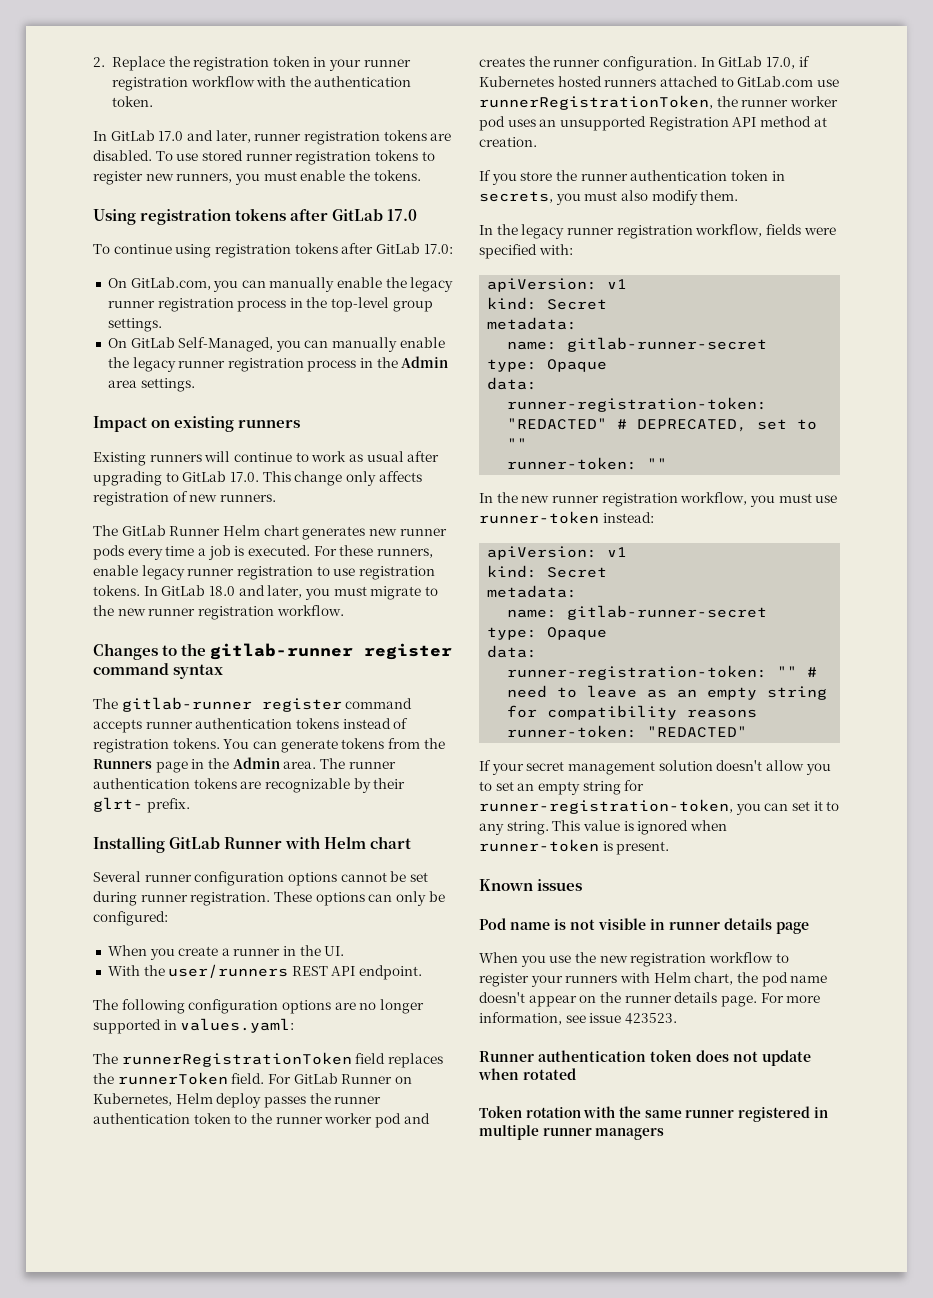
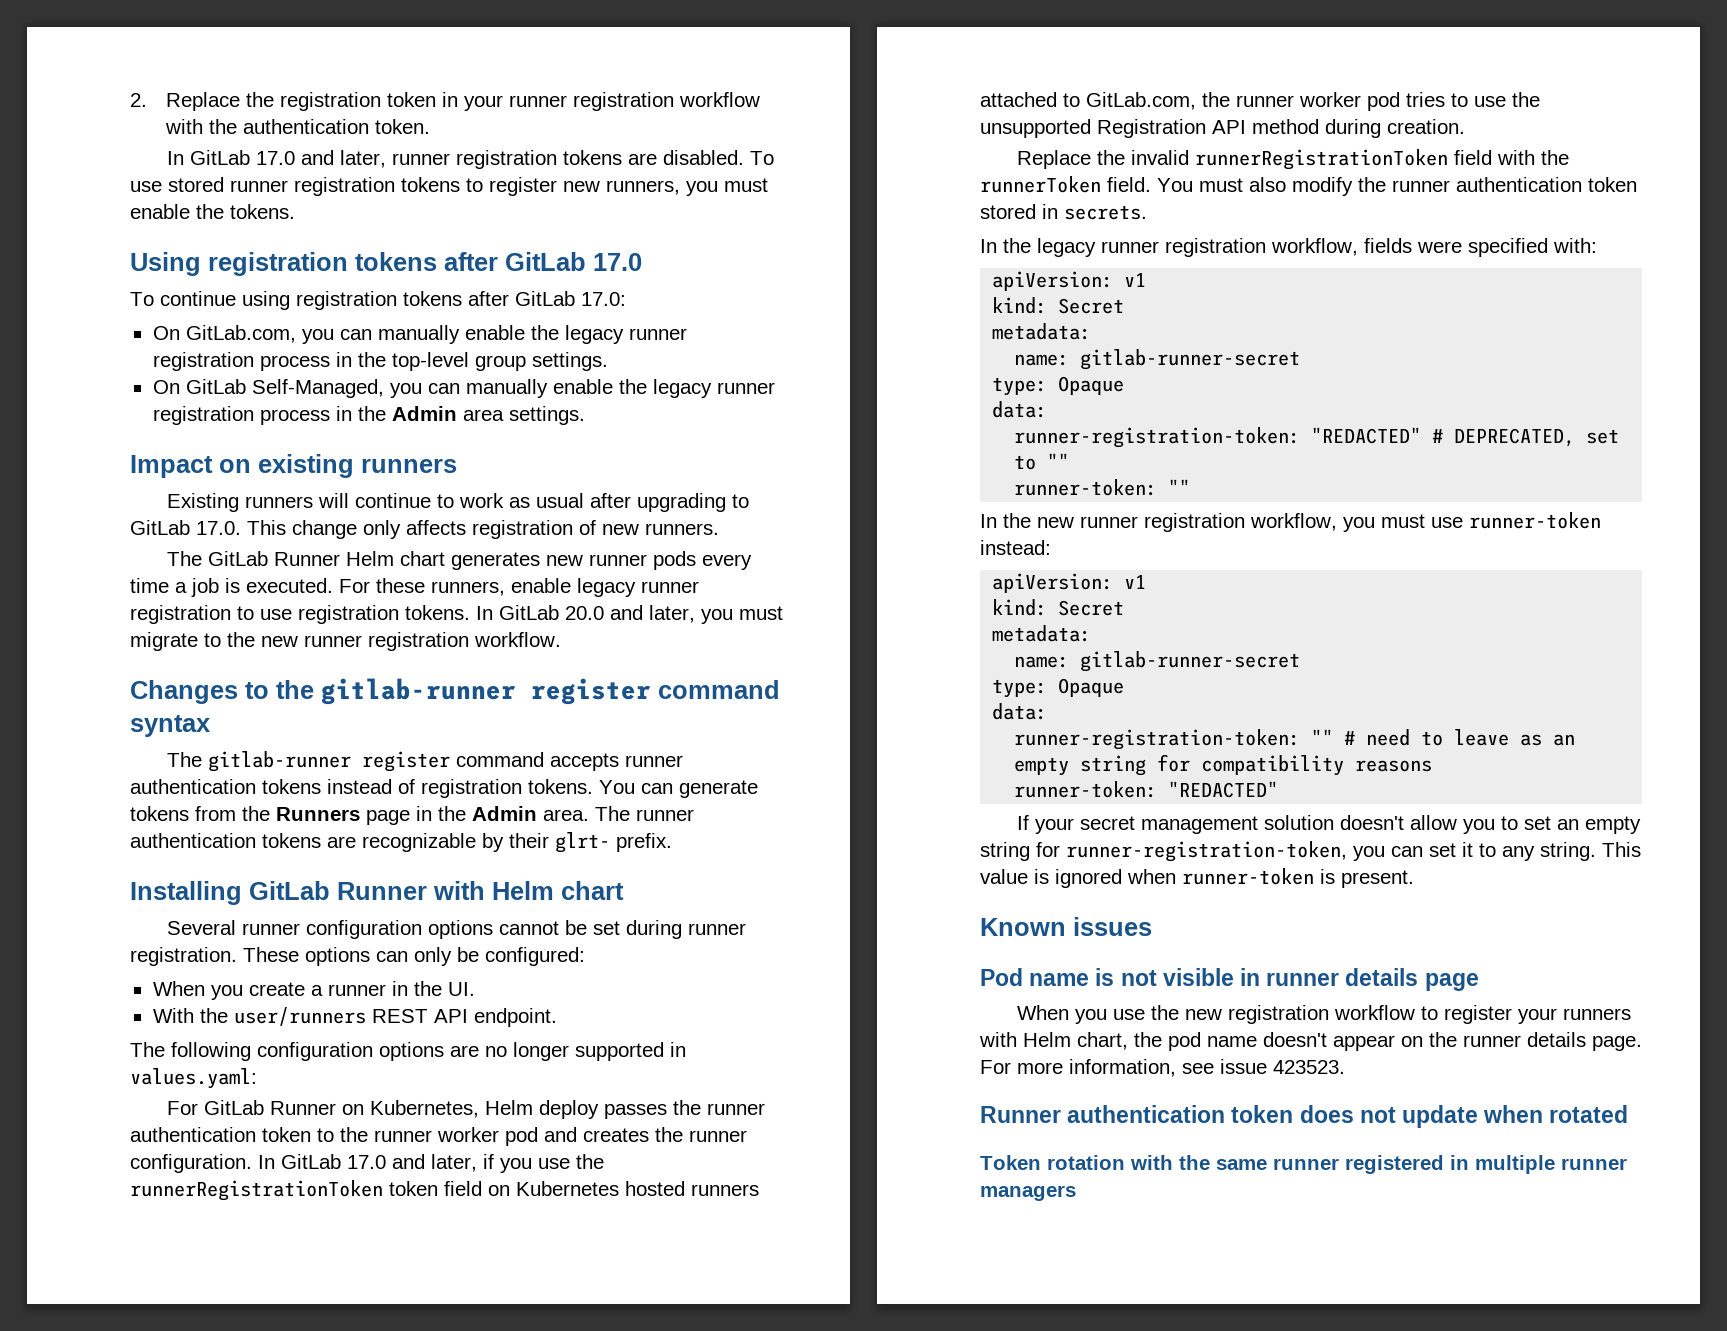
- In GitLab 18.0 and later, you must migrate to the new runner registration workflow.
+ In GitLab 20.0 and later, you must migrate to the new runner registration workflow.
- The runnerRegistrationToken field replaces the runnerToken field.
- In GitLab 17.0, if Kubernetes hosted runners attached to GitLab.com use runnerRegistrationToken, the runner worker pod uses an unsupported Registration API method at creation.
+ In GitLab 17.0 and later, if you use the runnerRegistrationToken token field on Kubernetes hosted runners attached to GitLab.com, the runner worker pod tries to use the unsupported Registration API method during creation.
- If you store the runner authentication token in secrets, you must also modify them.
+ Replace the invalid runnerRegistrationToken field with the runnerToken field. You must also modify the runner authentication token stored in secrets.

